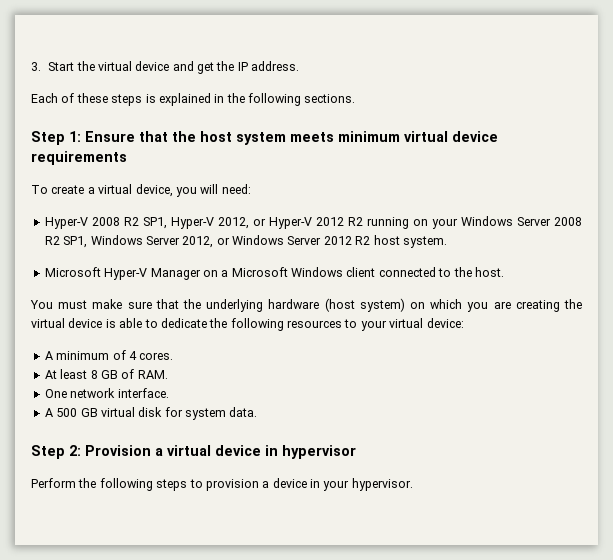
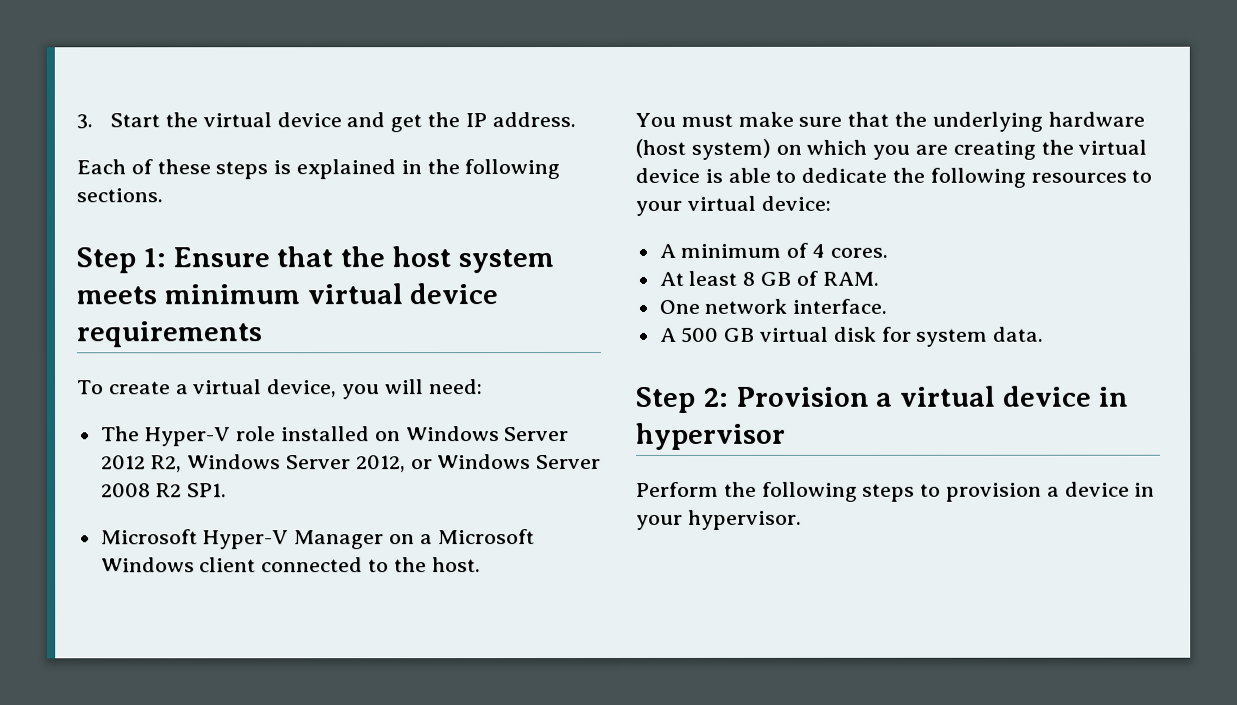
- Hyper-V 2008 R2 SP1, Hyper-V 2012, or Hyper-V 2012 R2 running on your Windows Server 2008 R2 SP1, Windows Server 2012, or Windows Server 2012 R2 host system.
+ The Hyper-V role installed on Windows Server 2012 R2, Windows Server 2012, or Windows Server 2008 R2 SP1.

